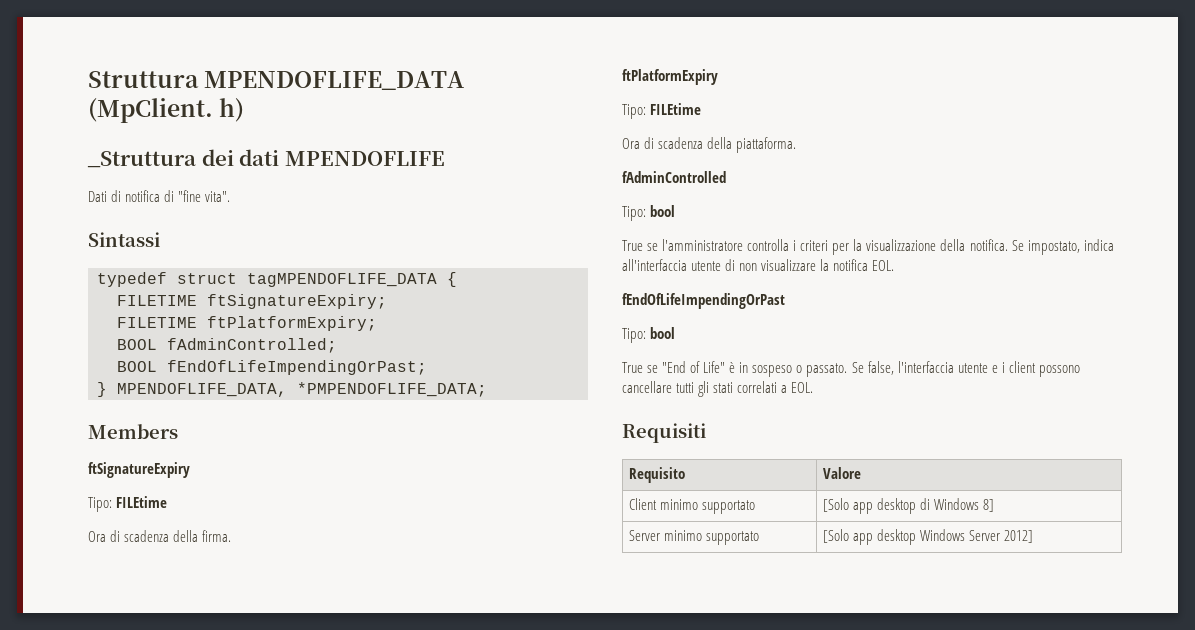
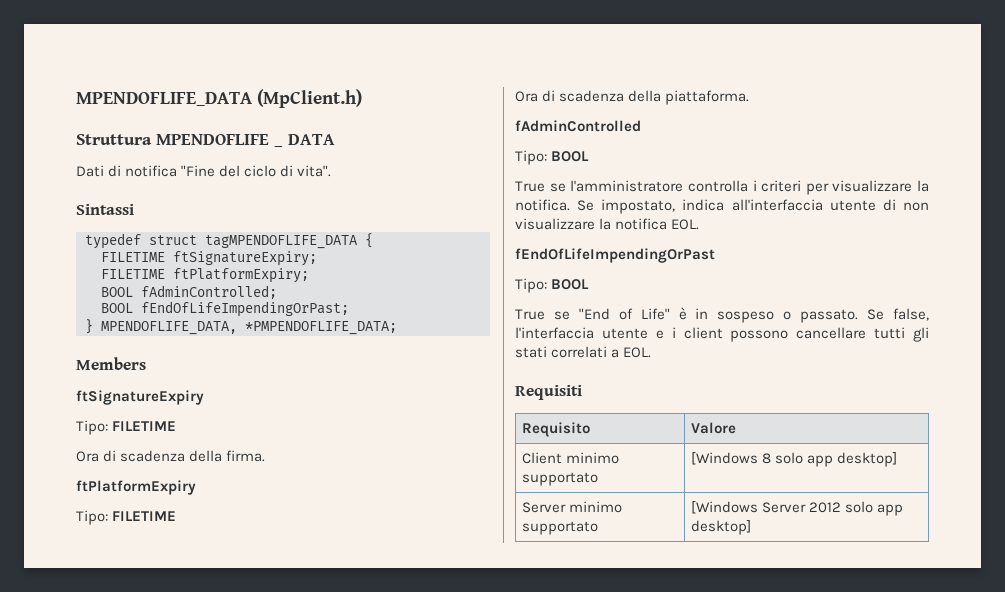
- Struttura MPENDOFLIFE_DATA (MpClient. h)
- _Struttura dei dati MPENDOFLIFE
+ MPENDOFLIFE_DATA (MpClient.h)
+ Struttura MPENDOFLIFE _ DATA
- Dati di notifica di "fine vita".
+ Dati di notifica "Fine del ciclo di vita".
  ftSignatureExpiry
- Tipo: FILEtime
+ Tipo: FILETIME
  ftPlatformExpiry
- Tipo: FILEtime
+ Tipo: FILETIME
  fAdminControlled
- Tipo: bool
+ Tipo: BOOL
- True se l'amministratore controlla i criteri per la visualizzazione della notifica.
+ True se l'amministratore controlla i criteri per visualizzare la notifica.
  fEndOfLifeImpendingOrPast
- Tipo: bool
+ Tipo: BOOL
- Client minimo supportato | [Solo app desktop di Windows 8]
- Server minimo supportato | [Solo app desktop Windows Server 2012]
+ Client minimo supportato | [Windows 8 solo app desktop]
+ Server minimo supportato | [Windows Server 2012 solo app desktop]

